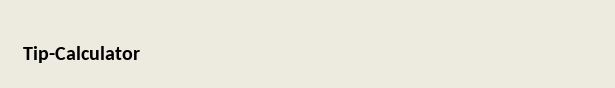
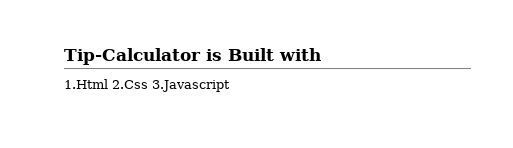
- Tip-Calculator
+ Tip-Calculator is Built with
+ 1.Html 2.Css 3.Javascript

